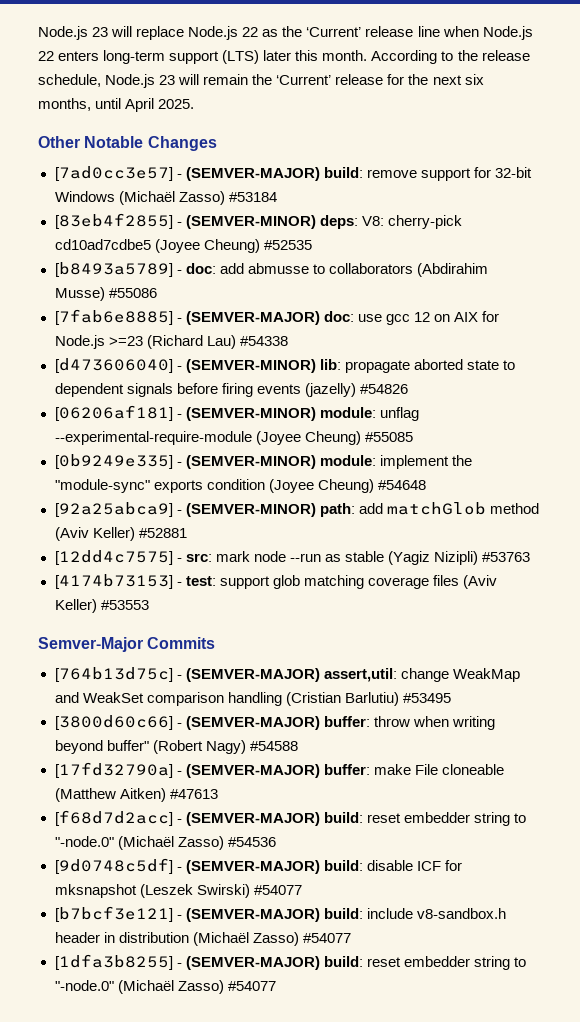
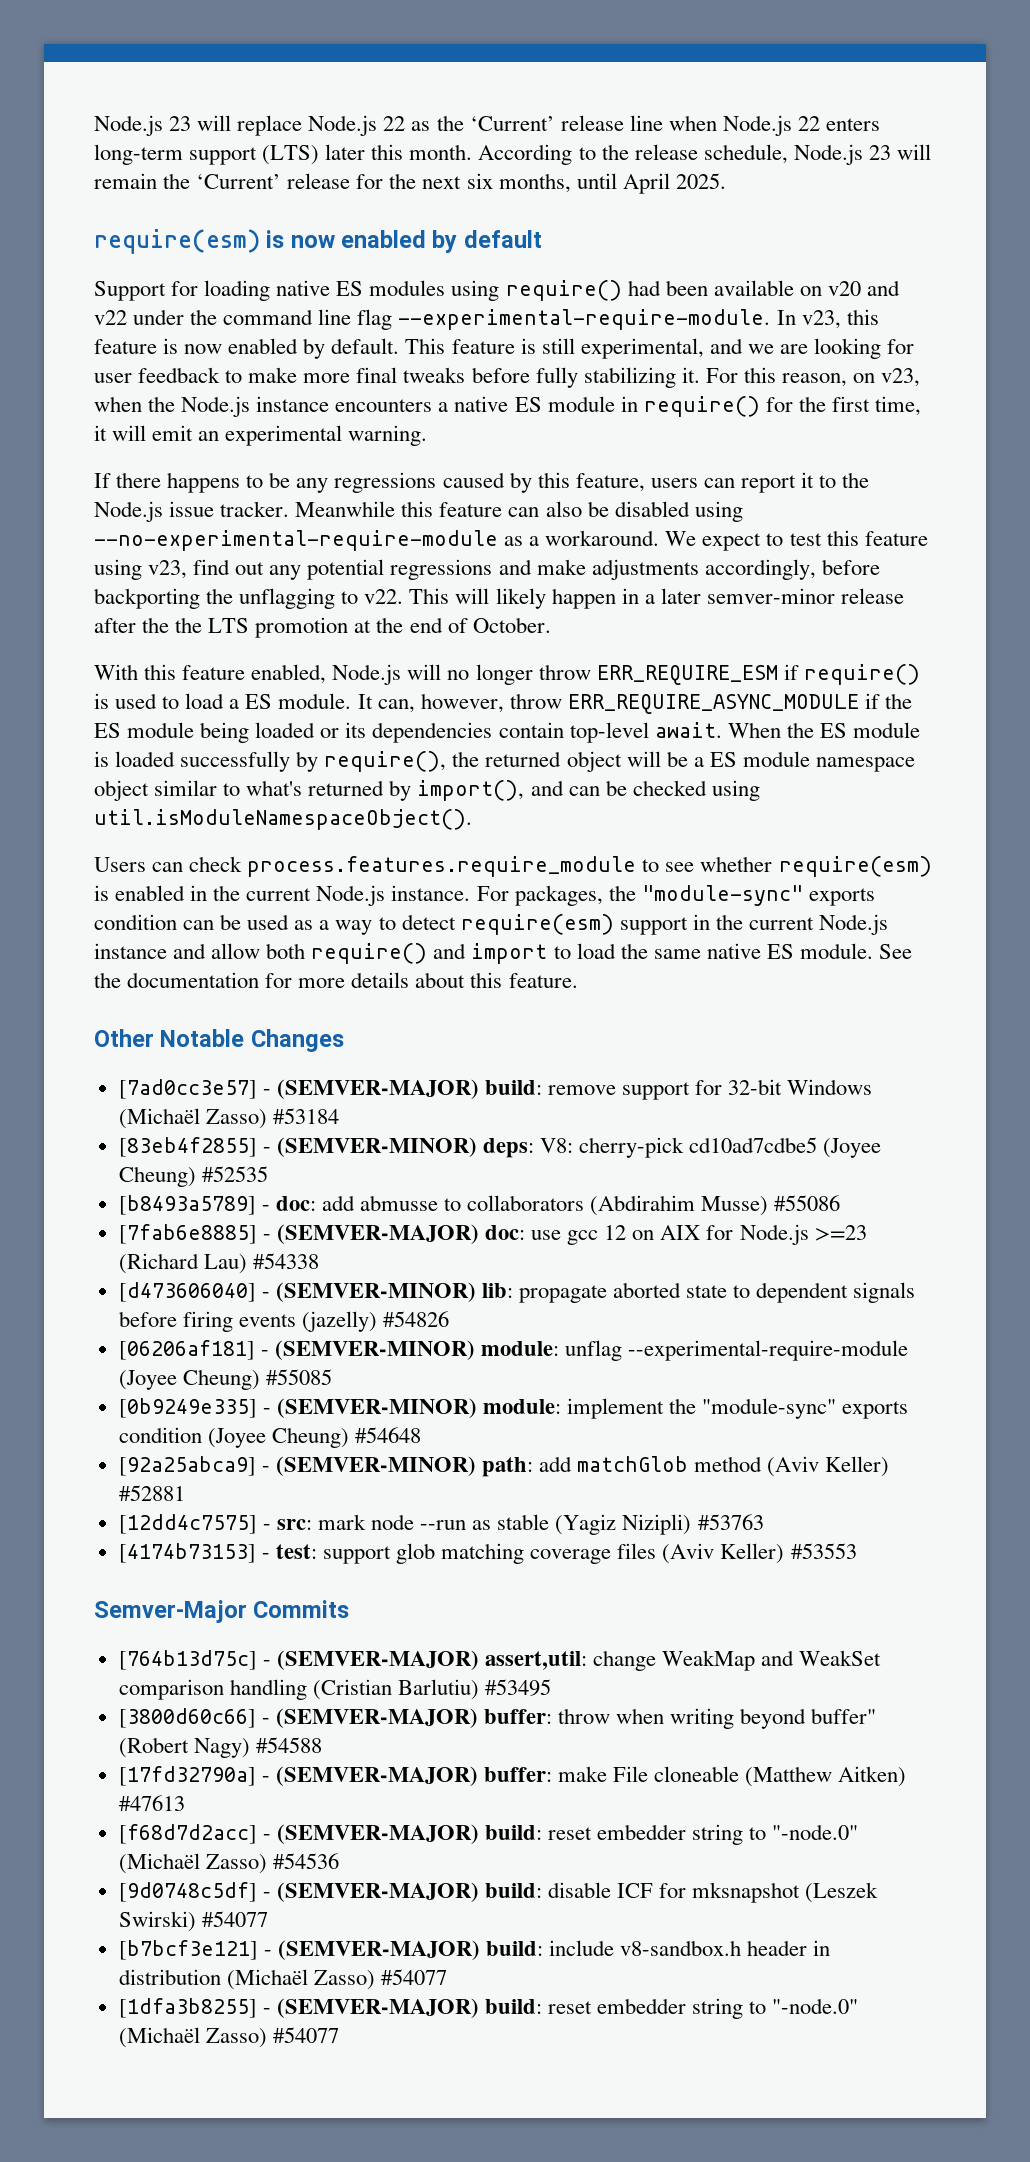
+ require(esm) is now enabled by default
+ Support for loading native ES modules using require() had been available on v20 and v22 under the command line flag --experimental-require-module. In v23, this feature is now enabled by default. This feature is still experimental, and we are looking for user feedback to make more final tweaks before fully stabilizing it. For this reason, on v23, when the Node.js instance encounters a native ES module in require() for the first time, it will emit an experimental warning.
+ If there happens to be any regressions caused by this feature, users can report it to the Node.js issue tracker. Meanwhile this feature can also be disabled using --no-experimental-require-module as a workaround. We expect to test this feature using v23, find out any potential regressions and make adjustments accordingly, before backporting the unflagging to v22. This will likely happen in a later semver-minor release after the the LTS promotion at the end of October.
+ With this feature enabled, Node.js will no longer throw ERR_REQUIRE_ESM if require() is used to load a ES module. It can, however, throw ERR_REQUIRE_ASYNC_MODULE if the ES module being loaded or its dependencies contain top-level await. When the ES module is loaded successfully by require(), the returned object will be a ES module namespace object similar to what's returned by import(), and can be checked using util.isModuleNamespaceObject().
+ Users can check process.features.require_module to see whether require(esm) is enabled in the current Node.js instance. For packages, the "module-sync" exports condition can be used as a way to detect require(esm) support in the current Node.js instance and allow both require() and import to load the same native ES module. See the documentation for more details about this feature.

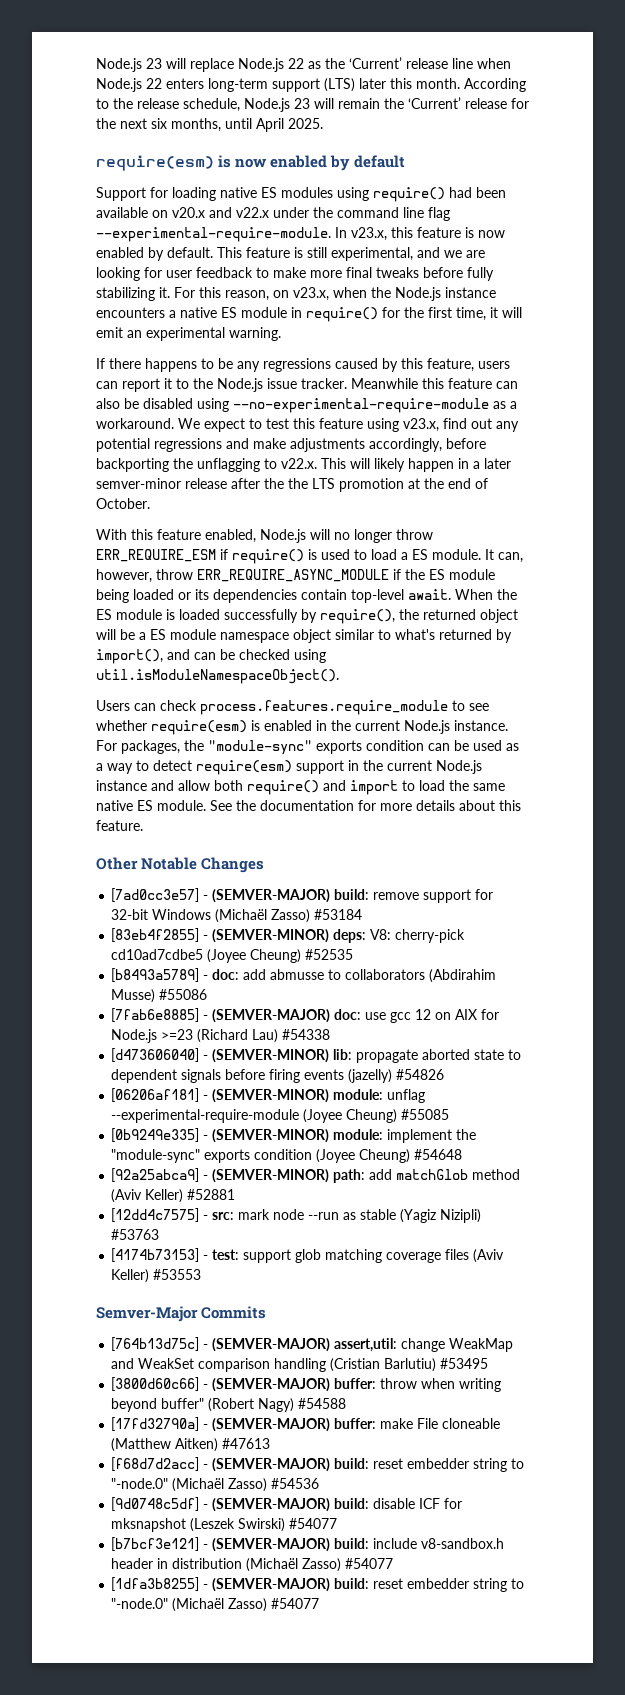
- Support for loading native ES modules using require() had been available on v20 and v22 under the command line flag --experimental-require-module.
+ Support for loading native ES modules using require() had been available on v20.x and v22.x under the command line flag --experimental-require-module.
- In v23, this feature is now enabled by default.
+ In v23.x, this feature is now enabled by default.
- For this reason, on v23, when the Node.js instance encounters a native ES module in require() for the first time, it will emit an experimental warning.
+ For this reason, on v23.x, when the Node.js instance encounters a native ES module in require() for the first time, it will emit an experimental warning.
- We expect to test this feature using v23, find out any potential regressions and make adjustments accordingly, before backporting the unflagging to v22. This will likely happen in a later semver-minor release after the the LTS promotion at the end of October.
+ We expect to test this feature using v23.x, find out any potential regressions and make adjustments accordingly, before backporting the unflagging to v22.x. This will likely happen in a later semver-minor release after the the LTS promotion at the end of October.

